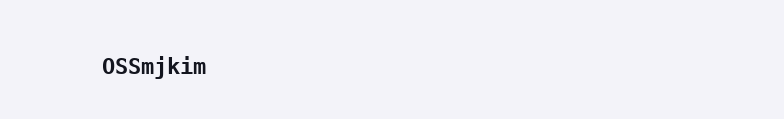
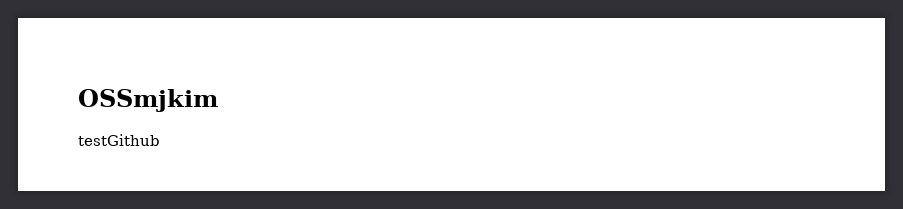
+ testGithub

